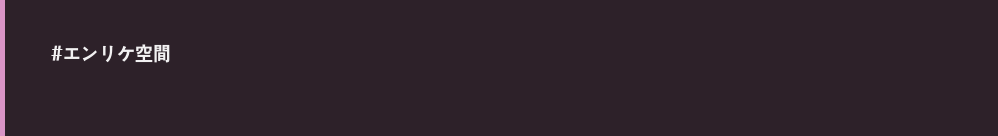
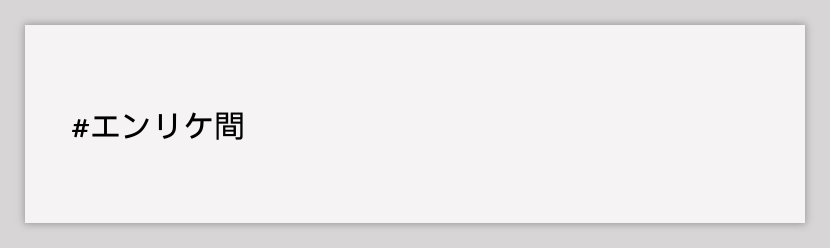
- #エンリケ空間
+ #エンリケ間

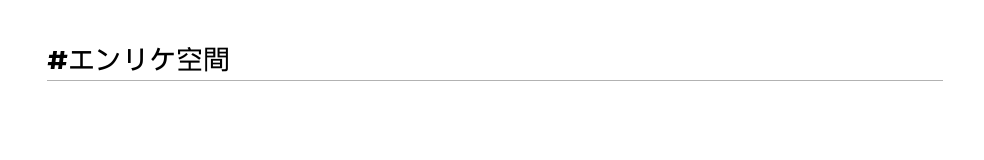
- #エンリケ間
+ #エンリケ空間

